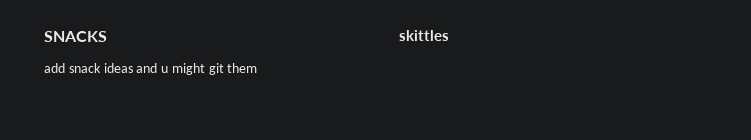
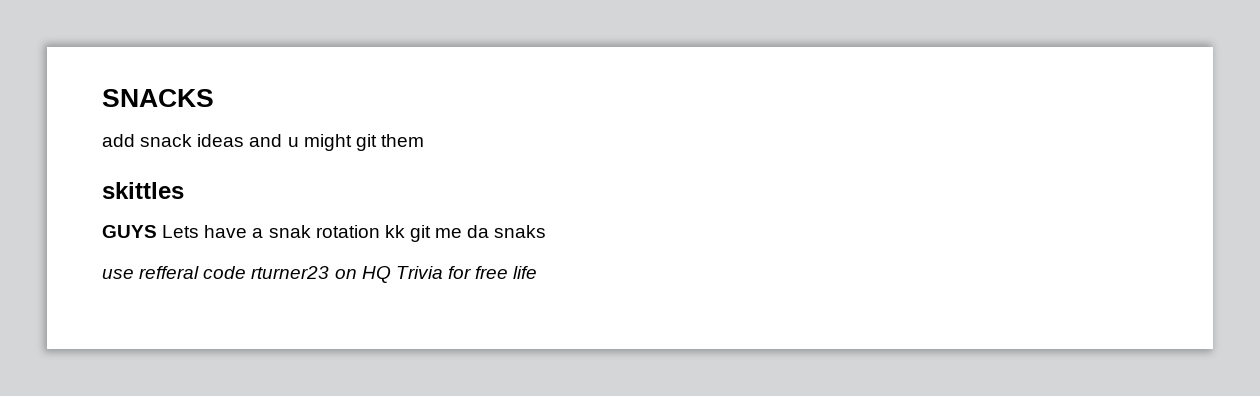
+ GUYS Lets have a snak rotation kk git me da snaks
+ use refferal code rturner23 on HQ Trivia for free life

